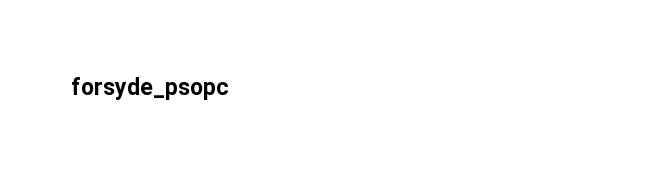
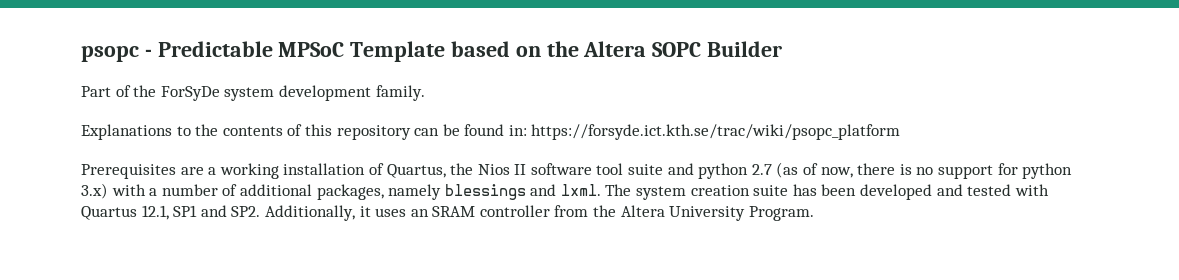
- forsyde_psopc
+ psopc - Predictable MPSoC Template based on the Altera SOPC Builder
+ Part of the ForSyDe system development family.
+ Explanations to the contents of this repository can be found in: https://forsyde.ict.kth.se/trac/wiki/psopc_platform
+ Prerequisites are a working installation of Quartus, the Nios II software tool suite and python 2.7 (as of now, there is no support for python 3.x) with a number of additional packages, namely blessings and lxml. The system creation suite has been developed and tested with Quartus 12.1, SP1 and SP2. Additionally, it uses an SRAM controller from the Altera University Program.

